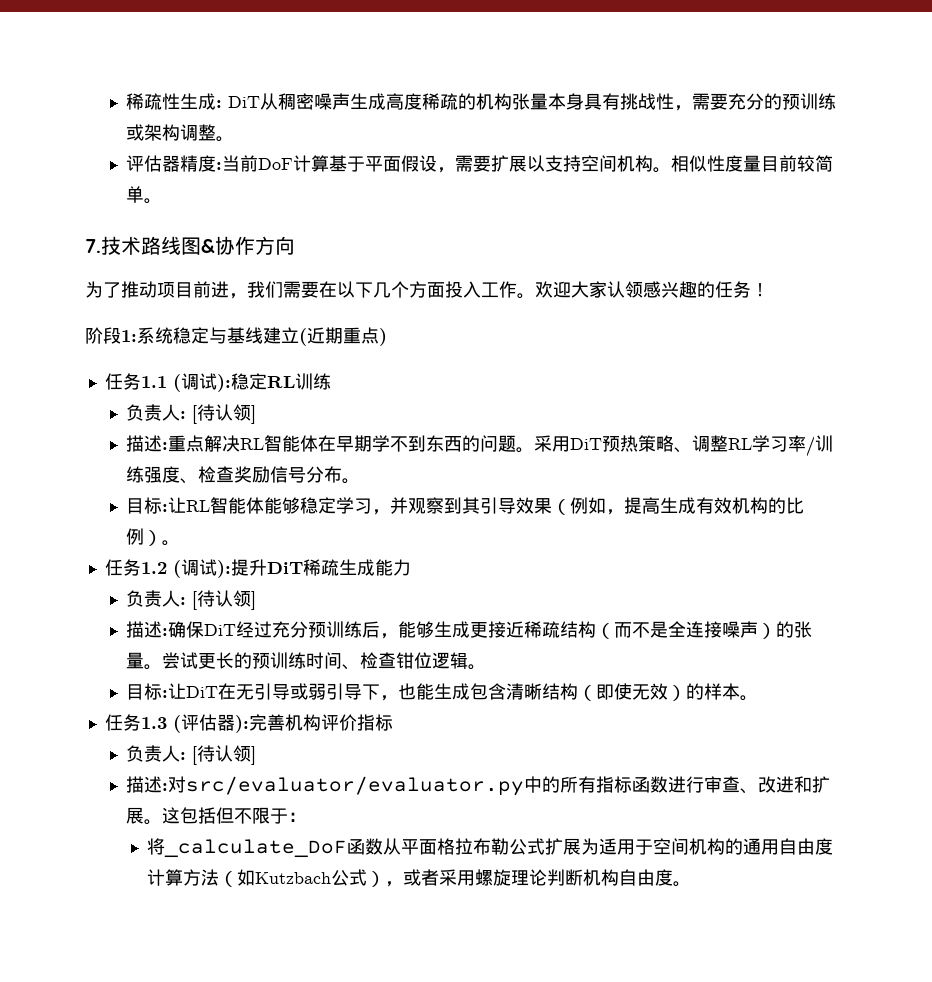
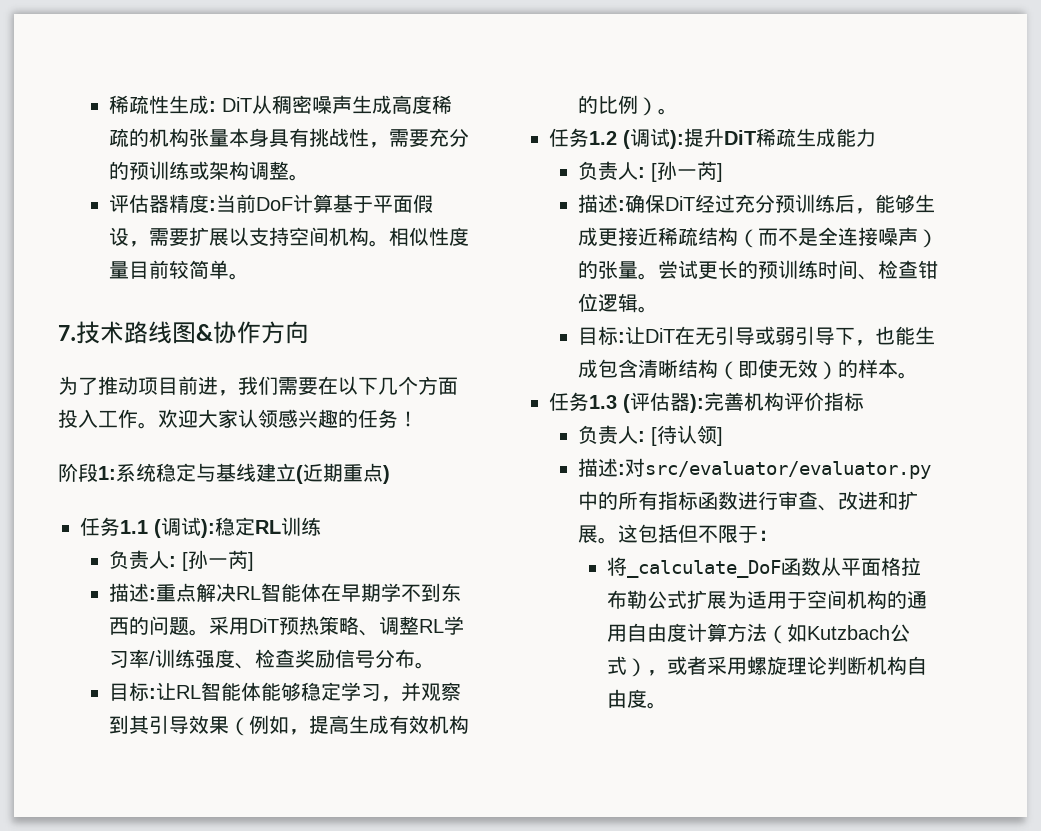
  任务1.1 (调试):稳定RL训练
- 负责人: [待认领]
+ 负责人: [孙一芮]
  任务1.2 (调试):提升DiT稀疏生成能力
- 负责人: [待认领]
+ 负责人: [孙一芮]

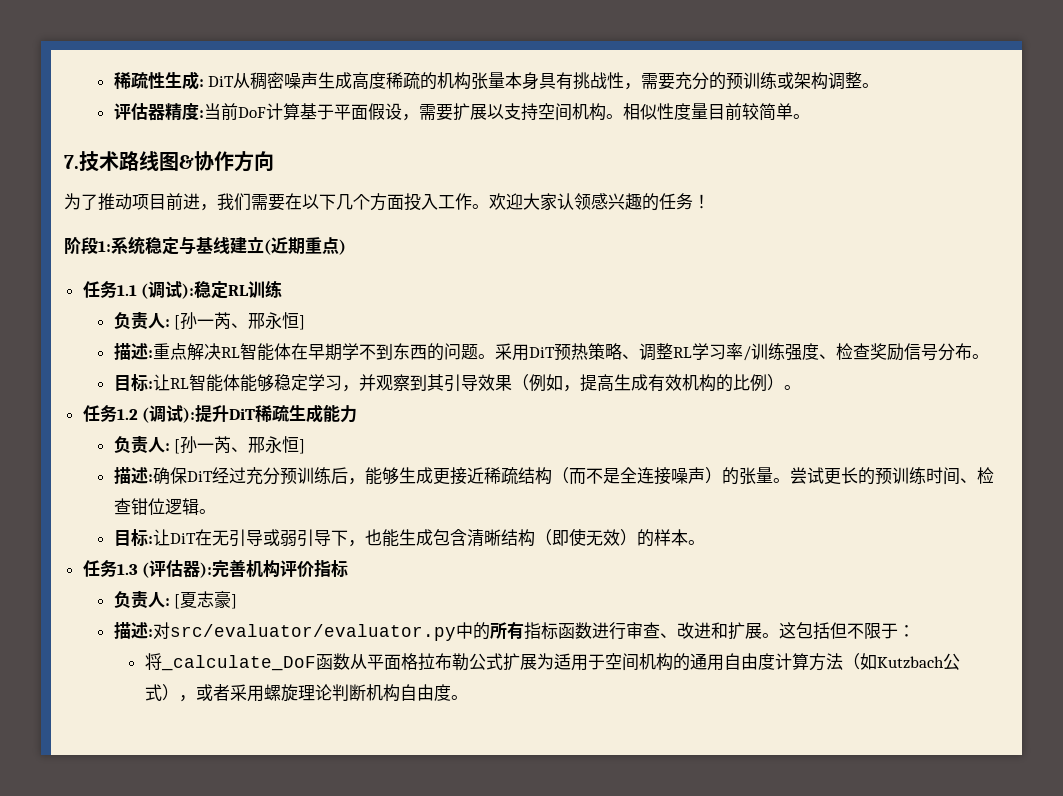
  任务1.1 (调试):稳定RL训练
- 负责人: [孙一芮]
+ 负责人: [孙一芮、邢永恒]
  任务1.2 (调试):提升DiT稀疏生成能力
- 负责人: [孙一芮]
+ 负责人: [孙一芮、邢永恒]
- 负责人: [待认领]
+ 负责人: [夏志豪]

